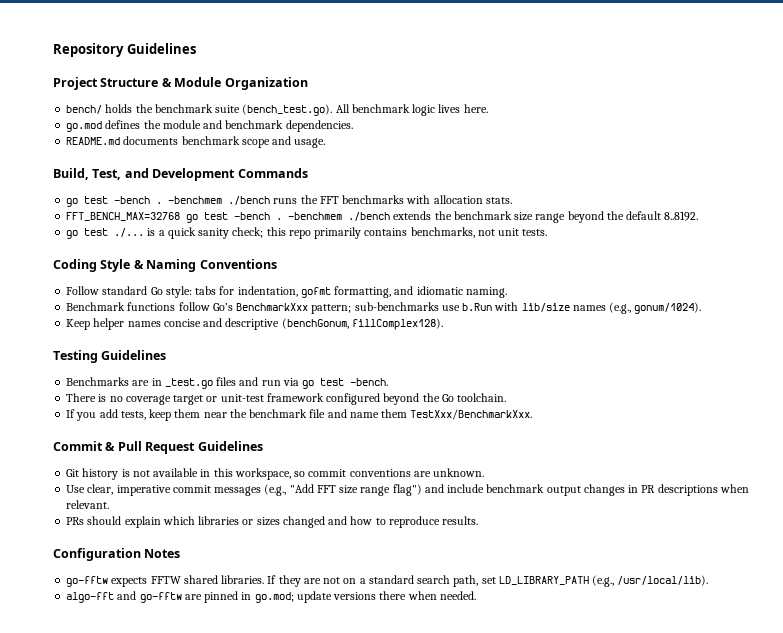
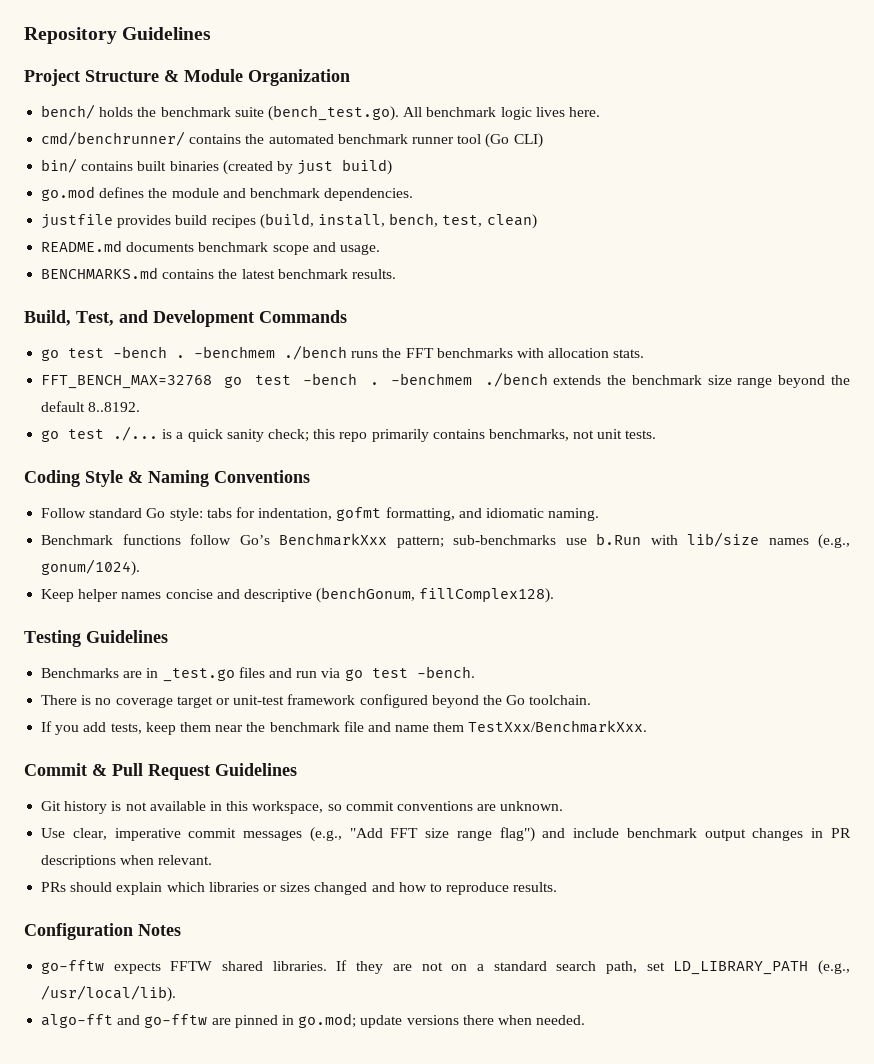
+ cmd/benchrunner/ contains the automated benchmark runner tool (Go CLI)
+ bin/ contains built binaries (created by just build)
+ justfile provides build recipes (build, install, bench, test, clean)
+ BENCHMARKS.md contains the latest benchmark results.

